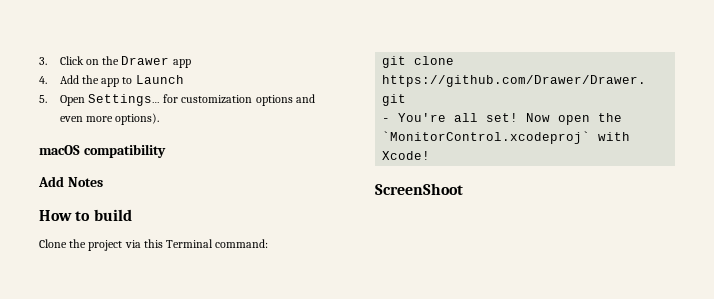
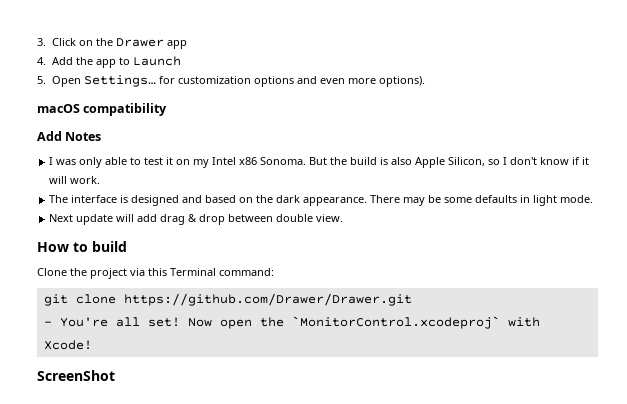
+ I was only able to test it on my Intel x86 Sonoma. But the build is also Apple Silicon, so I don't know if it will work.
+ The interface is designed and based on the dark appearance. There may be some defaults in light mode.
+ Next update will add drag & drop between double view.
- ScreenShoot
+ ScreenShot

